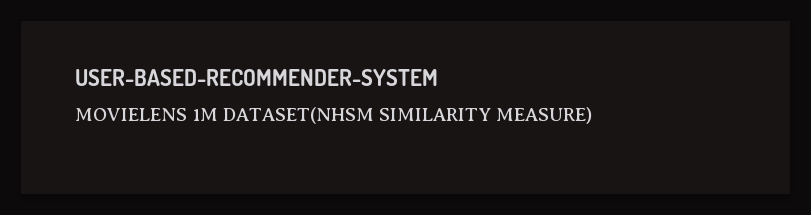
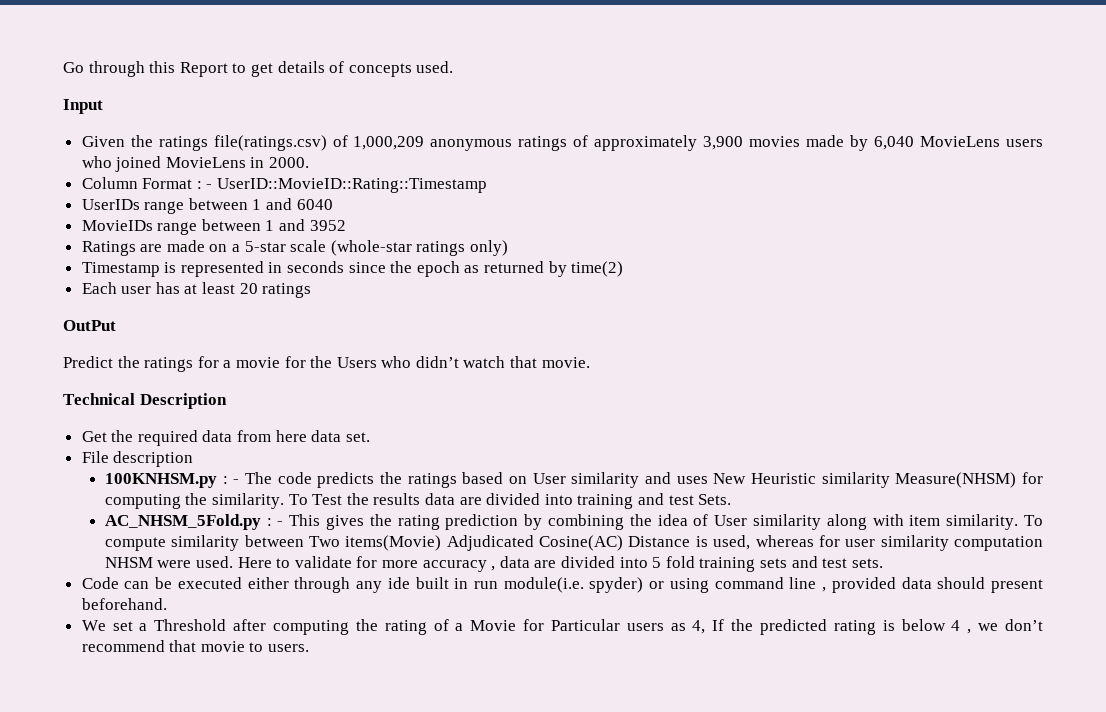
- USER-BASED-RECOMMENDER-SYSTEM
- MOVIELENS 1M DATASET(NHSM SIMILARITY MEASURE)
+ Go through this Report to get details of concepts used.
+ Input
+ Given the ratings file(ratings.csv) of 1,000,209 anonymous ratings of approximately 3,900 movies made by 6,040 MovieLens users who joined MovieLens in 2000.
+ Column Format : - UserID::MovieID::Rating::Timestamp
+ UserIDs range between 1 and 6040
+ MovieIDs range between 1 and 3952
+ Ratings are made on a 5-star scale (whole-star ratings only)
+ Timestamp is represented in seconds since the epoch as returned by time(2)
+ Each user has at least 20 ratings
+ OutPut
+ Predict the ratings for a movie for the Users who didn’t watch that movie.
+ Technical Description
+ Get the required data from here data set.
+ File description
+ 100KNHSM.py : - The code predicts the ratings based on User similarity and uses New Heuristic similarity Measure(NHSM) for computing the similarity. To Test the results data are divided into training and test Sets.
+ AC_NHSM_5Fold.py : - This gives the rating prediction by combining the idea of User similarity along with item similarity. To compute similarity between Two items(Movie) Adjudicated Cosine(AC) Distance is used, whereas for user similarity computation NHSM were used. Here to validate for more accuracy , data are divided into 5 fold training sets and test sets.
+ Code can be executed either through any ide built in run module(i.e. spyder) or using command line , provided data should present beforehand.
+ We set a Threshold after computing the rating of a Movie for Particular users as 4, If the predicted rating is below 4 , we don’t recommend that movie to users.

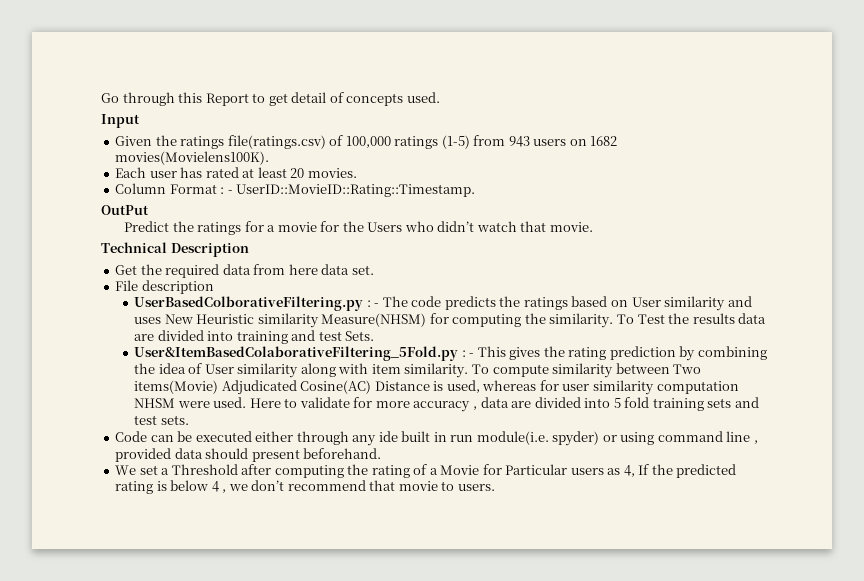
- Go through this Report to get details of concepts used.
+ Go through this Report to get detail of concepts used.
- Given the ratings file(ratings.csv) of 1,000,209 anonymous ratings of approximately 3,900 movies made by 6,040 MovieLens users who joined MovieLens in 2000.
- Column Format : - UserID::MovieID::Rating::Timestamp
- UserIDs range between 1 and 6040
- MovieIDs range between 1 and 3952
- Ratings are made on a 5-star scale (whole-star ratings only)
- Timestamp is represented in seconds since the epoch as returned by time(2)
- Each user has at least 20 ratings
+ Given the ratings file(ratings.csv) of 100,000 ratings (1-5) from 943 users on 1682 movies(Movielens100K).
+ Each user has rated at least 20 movies.
+ Column Format : - UserID::MovieID::Rating::Timestamp.
- 100KNHSM.py : - The code predicts the ratings based on User similarity and uses New Heuristic similarity Measure(NHSM) for computing the similarity.
+ UserBasedColborativeFiltering.py : - The code predicts the ratings based on User similarity and uses New Heuristic similarity Measure(NHSM) for computing the similarity.
- AC_NHSM_5Fold.py : - This gives the rating prediction by combining the idea of User similarity along with item similarity.
+ User&ItemBasedColaborativeFiltering_5Fold.py : - This gives the rating prediction by combining the idea of User similarity along with item similarity.

